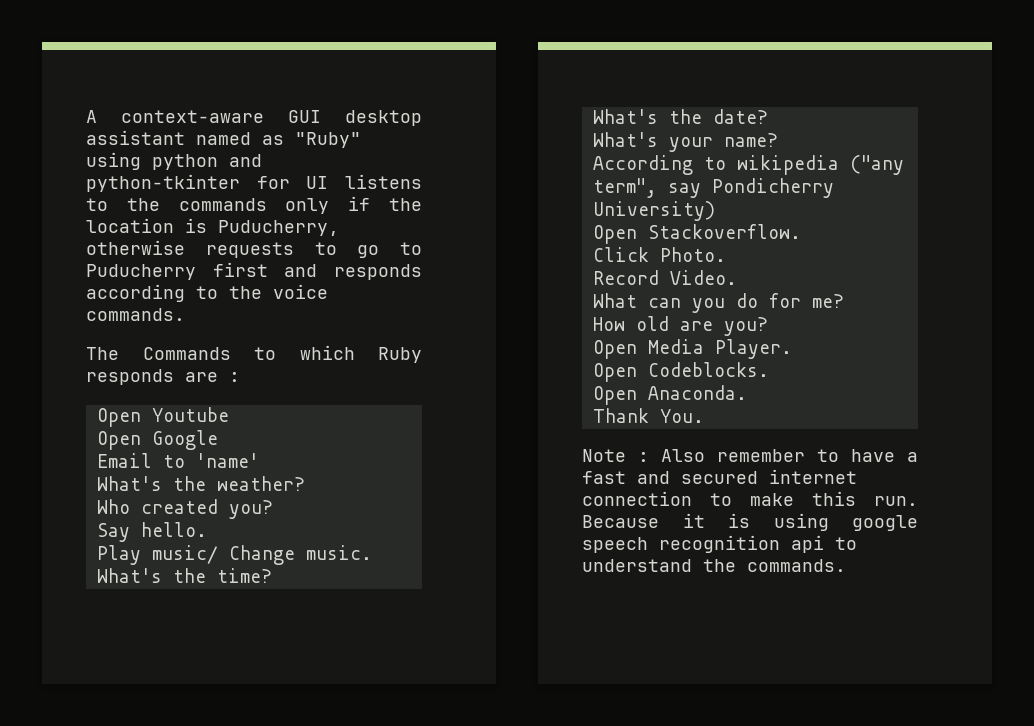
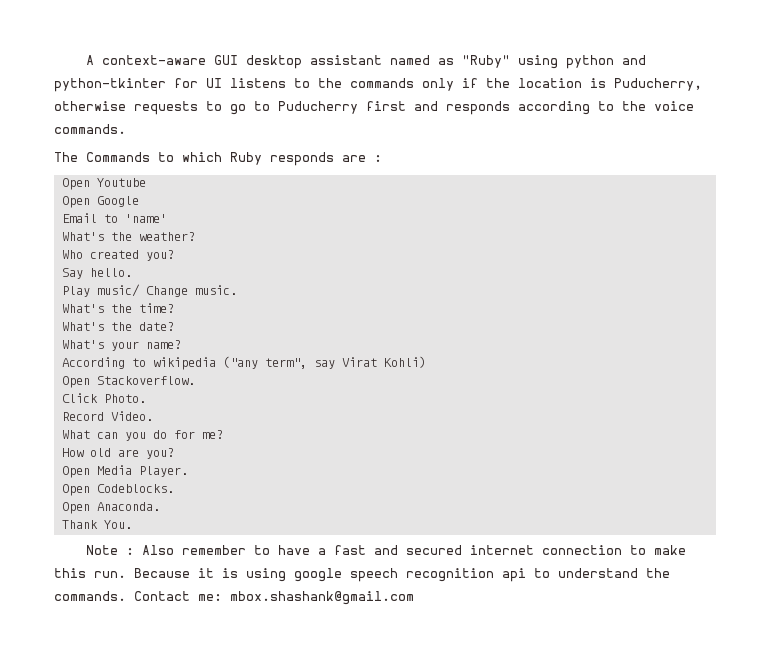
- According to wikipedia ("any term", say Pondicherry University)
+ According to wikipedia ("any term", say Virat Kohli)
+ Contact me: mbox.shashank@gmail.com

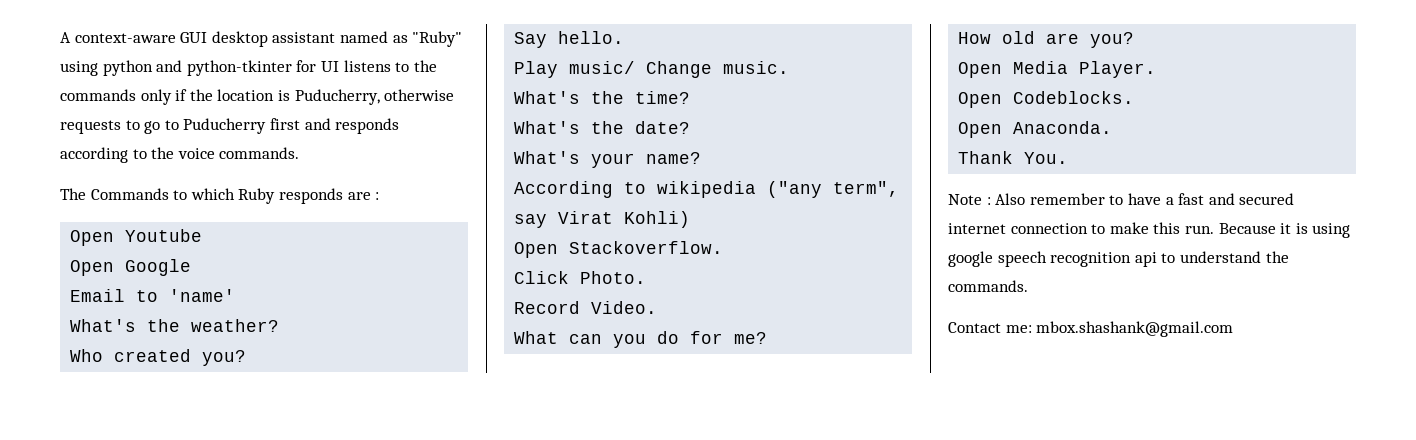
- Because it is using google speech recognition api to understand the commands. Contact me: mbox.shashank@gmail.com
+ Because it is using google speech recognition api to understand the commands.
+ Contact me: mbox.shashank@gmail.com

